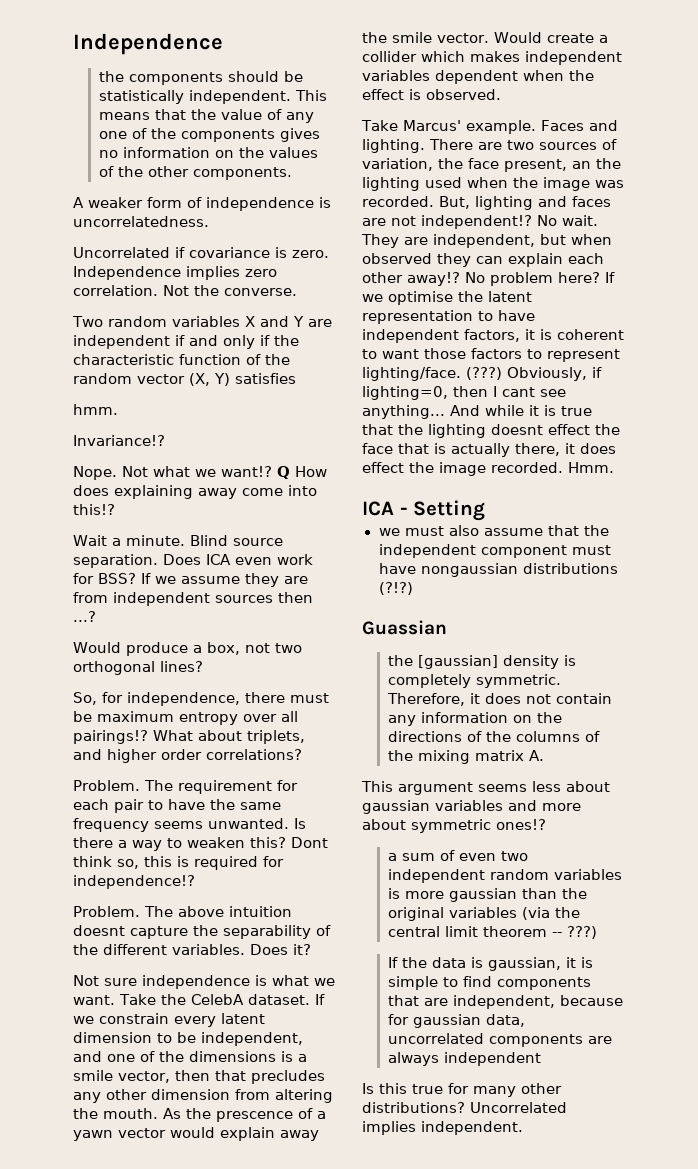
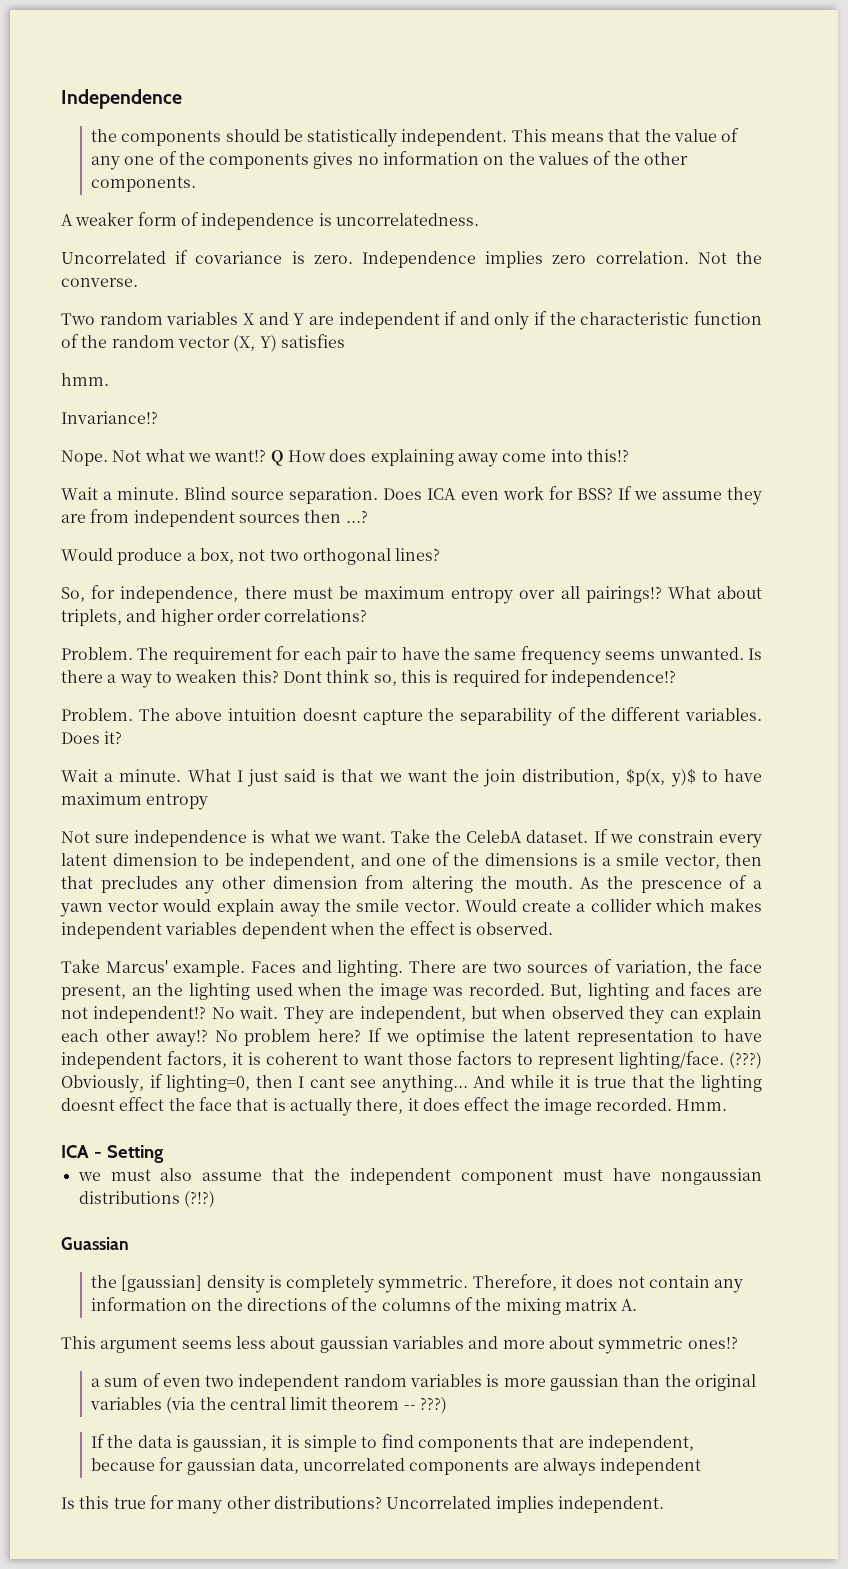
+ Wait a minute. What I just said is that we want the join distribution, $p(x, y)$ to have maximum entropy

